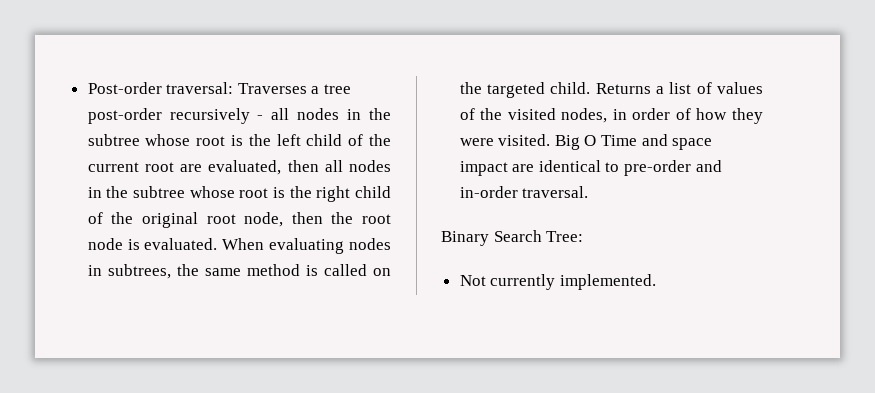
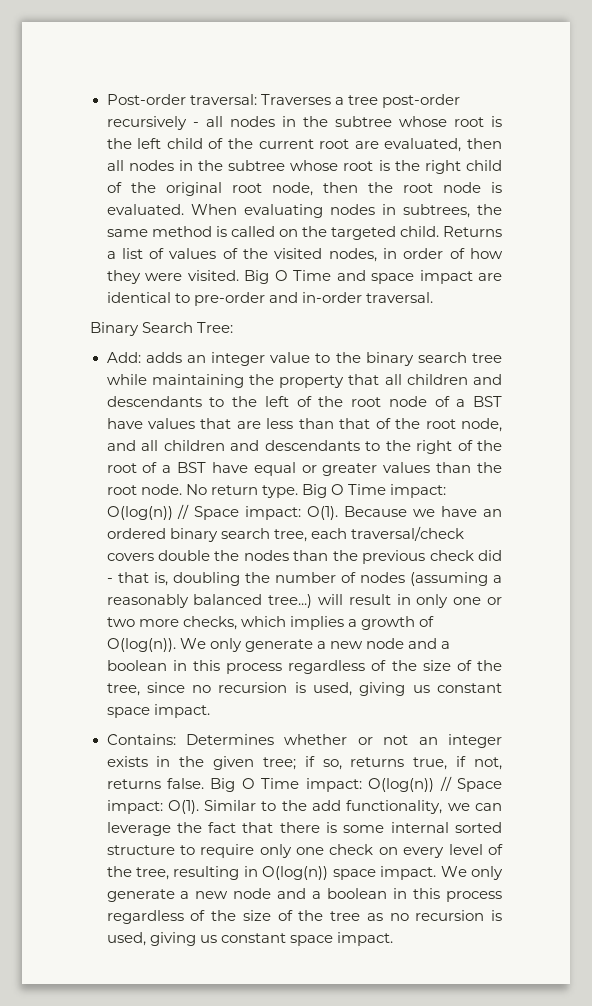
- Not currently implemented.
+ Add: adds an integer value to the binary search tree while maintaining the property that all children and descendants to the left of the root node of a BST have values that are less than that of the root node, and all children and descendants to the right of the root of a BST have equal or greater values than the root node. No return type. Big O Time impact: O(log(n)) // Space impact: O(1). Because we have an ordered binary search tree, each traversal/check covers double the nodes than the previous check did - that is, doubling the number of nodes (assuming a reasonably balanced tree...) will result in only one or two more checks, which implies a growth of O(log(n)). We only generate a new node and a boolean in this process regardless of the size of the tree, since no recursion is used, giving us constant space impact.
+ Contains: Determines whether or not an integer exists in the given tree; if so, returns true, if not, returns false. Big O Time impact: O(log(n)) // Space impact: O(1). Similar to the add functionality, we can leverage the fact that there is some internal sorted structure to require only one check on every level of the tree, resulting in O(log(n)) space impact. We only generate a new node and a boolean in this process regardless of the size of the tree as no recursion is used, giving us constant space impact.

